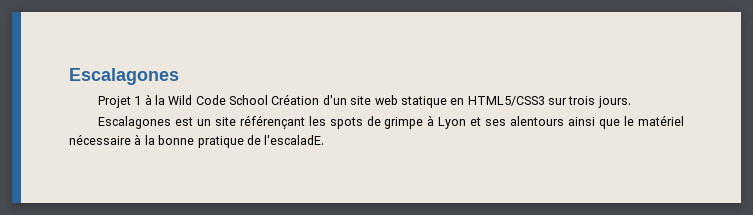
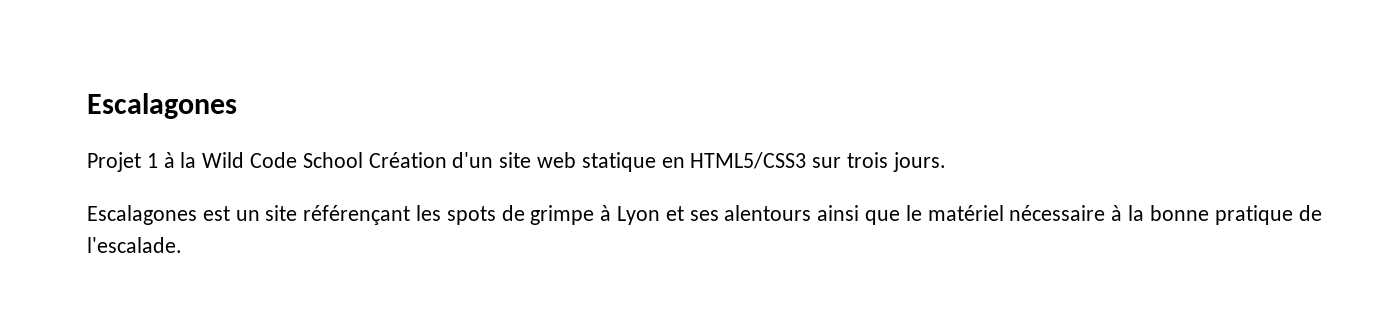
- Escalagones est un site référençant les spots de grimpe à Lyon et ses alentours ainsi que le matériel nécessaire à la bonne pratique de l'escaladE.
+ Escalagones est un site référençant les spots de grimpe à Lyon et ses alentours ainsi que le matériel nécessaire à la bonne pratique de l'escalade.

